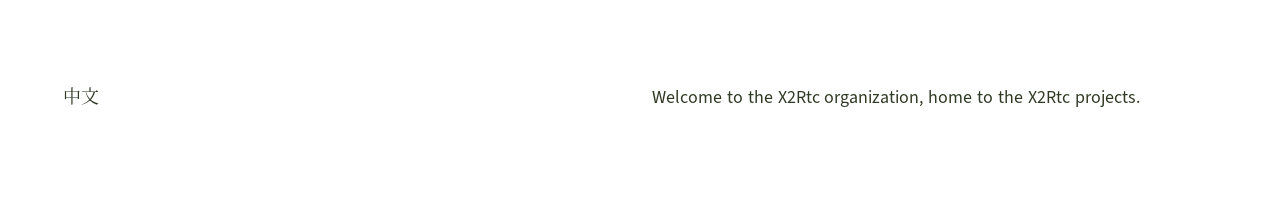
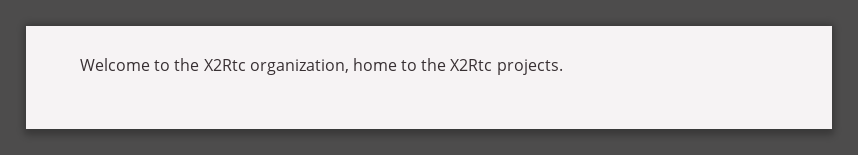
- 中文

